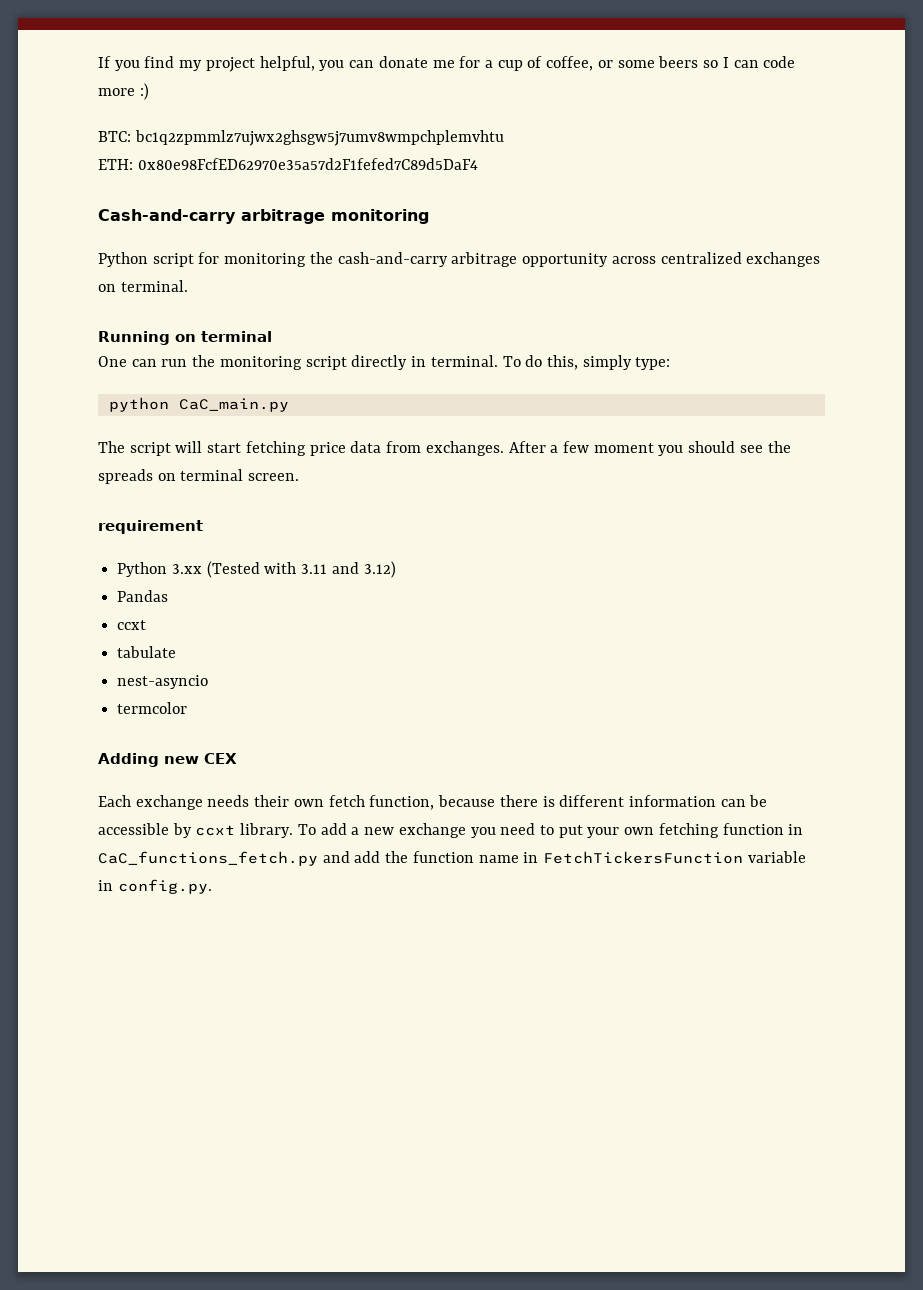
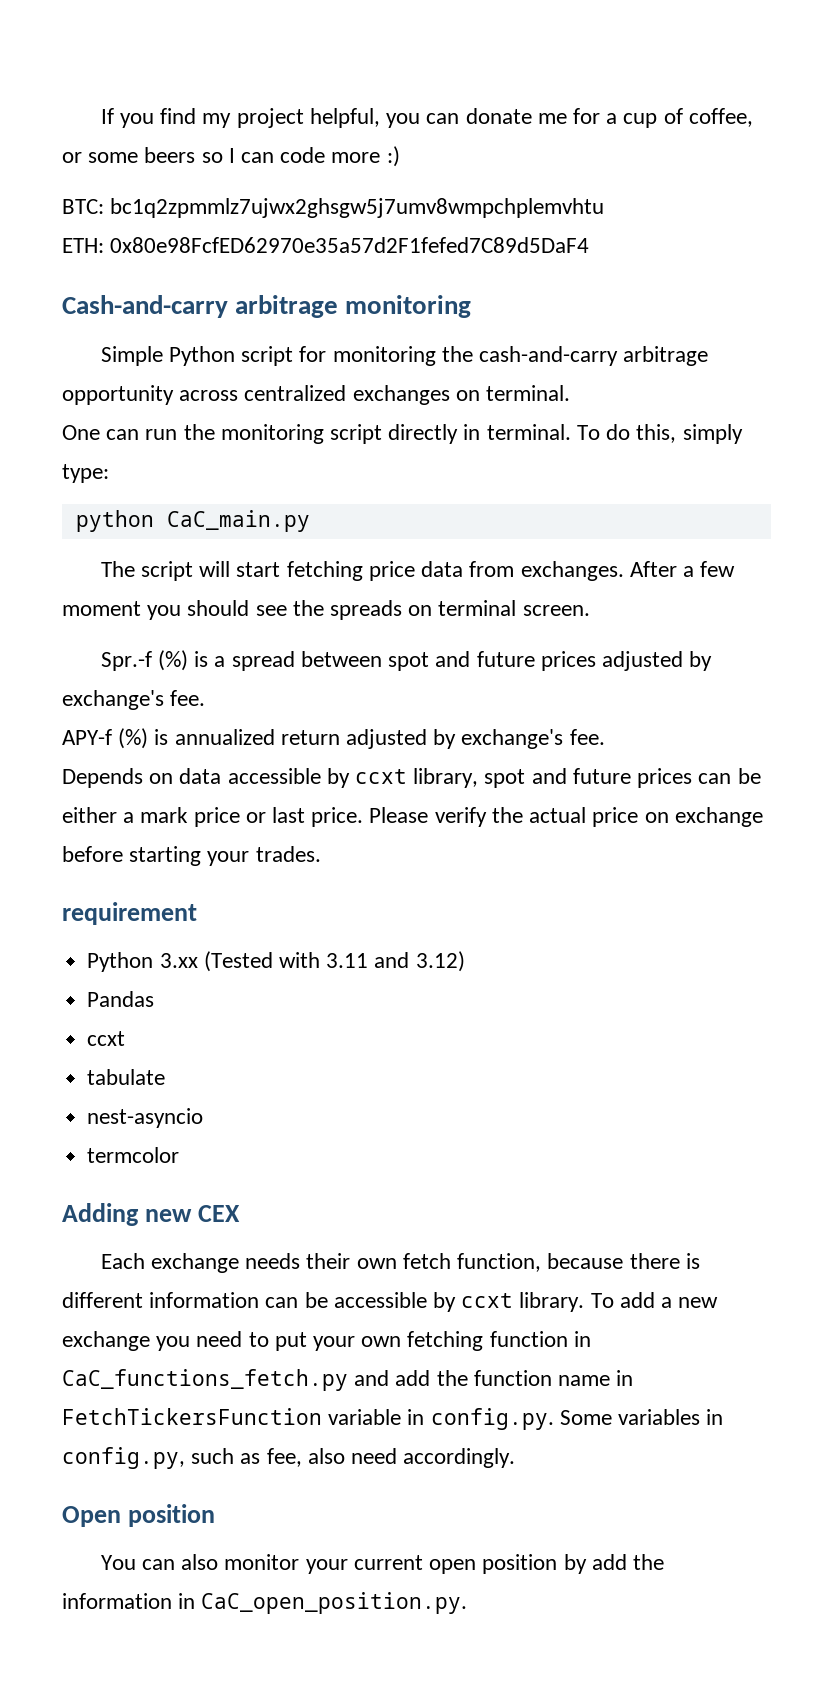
- Python script for monitoring the cash-and-carry arbitrage opportunity across centralized exchanges on terminal.
+ Simple Python script for monitoring the cash-and-carry arbitrage opportunity across centralized exchanges on terminal.
- Running on terminal
+ Spr.-f (%) is a spread between spot and future prices adjusted by exchange's fee.
+ APY-f (%) is annualized return adjusted by exchange's fee.
+ Depends on data accessible by ccxt library, spot and future prices can be either a mark price or last price. Please verify the actual price on exchange before starting your trades.
- To add a new exchange you need to put your own fetching function in CaC_functions_fetch.py and add the function name in FetchTickersFunction variable in config.py.
+ To add a new exchange you need to put your own fetching function in CaC_functions_fetch.py and add the function name in FetchTickersFunction variable in config.py. Some variables in config.py, such as fee, also need accordingly.
+ Open position
+ You can also monitor your current open position by add the information in CaC_open_position.py.

